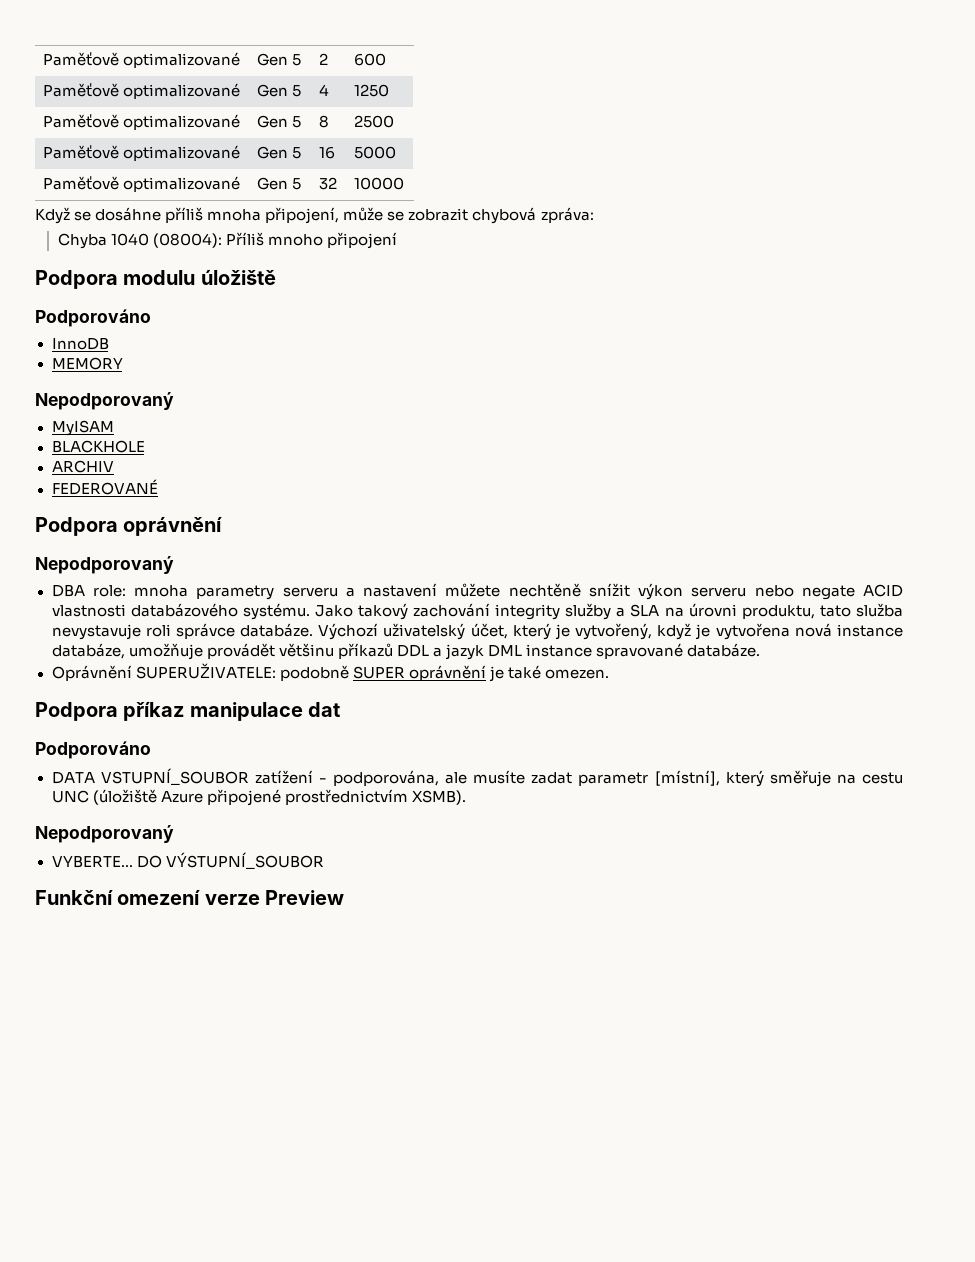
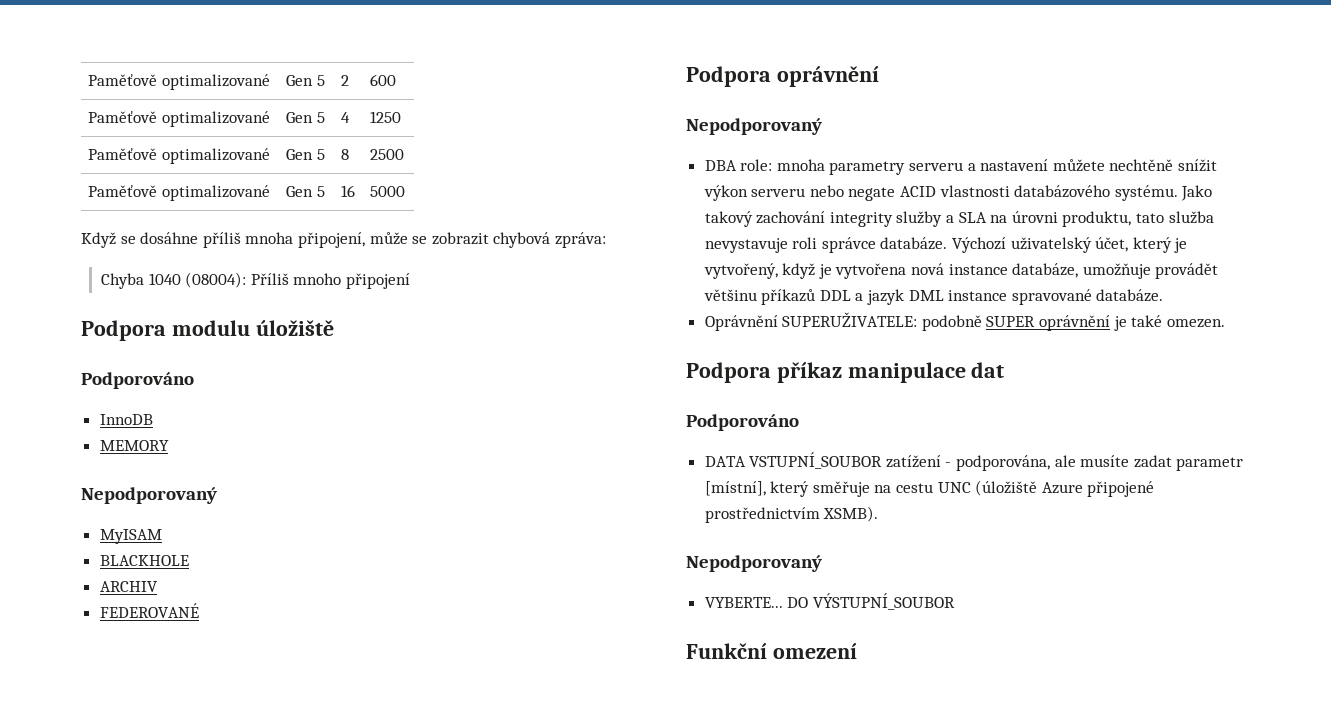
- Paměťově optimalizované | Gen 5 | 32 | 10000
- Funkční omezení verze Preview
+ Funkční omezení

